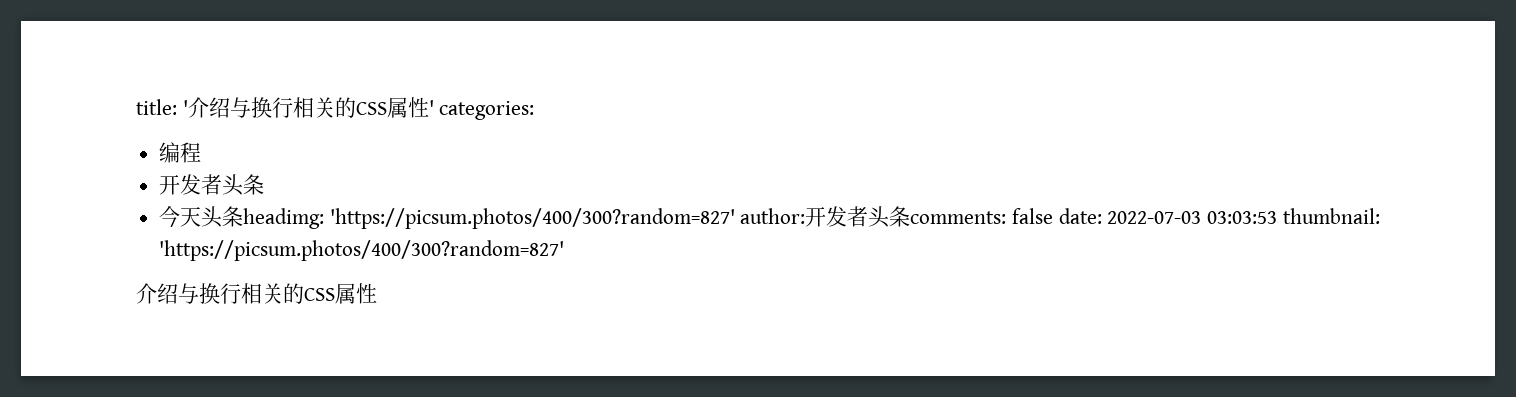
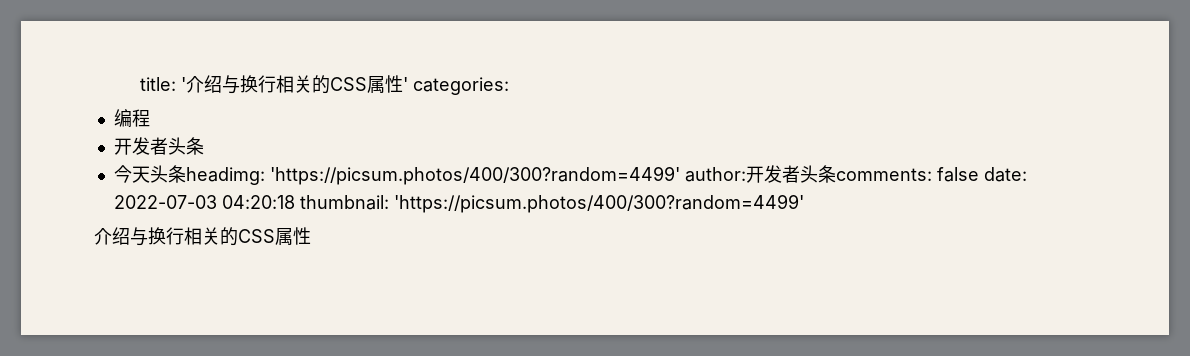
- 今天头条headimg: 'https://picsum.photos/400/300?random=827' author:开发者头条comments: false date: 2022-07-03 03:03:53 thumbnail: 'https://picsum.photos/400/300?random=827'
+ 今天头条headimg: 'https://picsum.photos/400/300?random=4499' author:开发者头条comments: false date: 2022-07-03 04:20:18 thumbnail: 'https://picsum.photos/400/300?random=4499'

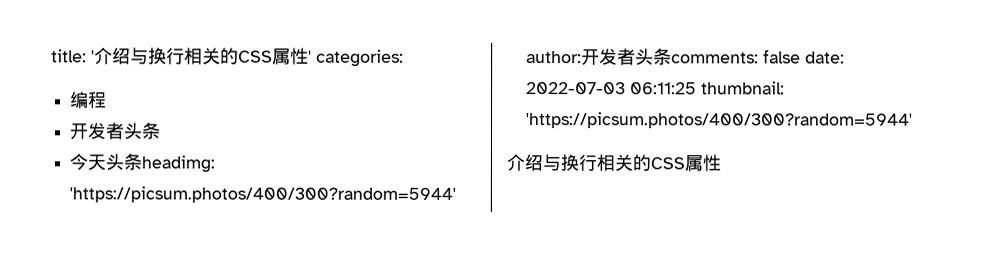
- 今天头条headimg: 'https://picsum.photos/400/300?random=4499' author:开发者头条comments: false date: 2022-07-03 04:20:18 thumbnail: 'https://picsum.photos/400/300?random=4499'
+ 今天头条headimg: 'https://picsum.photos/400/300?random=5944' author:开发者头条comments: false date: 2022-07-03 06:11:25 thumbnail: 'https://picsum.photos/400/300?random=5944'

